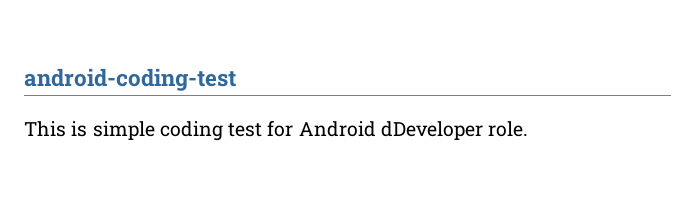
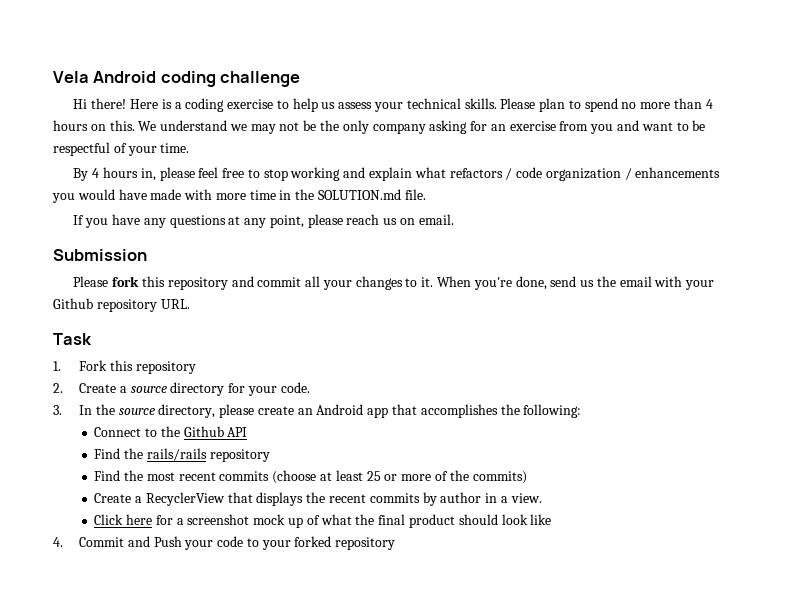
- android-coding-test
- This is simple coding test for Android dDeveloper role.
+ Vela Android coding challenge
+ Hi there! Here is a coding exercise to help us assess your technical skills. Please plan to spend no more than 4 hours on this. We understand we may not be the only company asking for an exercise from you and want to be respectful of your time.
+ By 4 hours in, please feel free to stop working and explain what refactors / code organization / enhancements you would have made with more time in the SOLUTION.md file.
+ If you have any questions at any point, please reach us on email.
+ Submission
+ Please fork this repository and commit all your changes to it. When you're done, send us the email with your Github repository URL.
+ Task
+ 1. Fork this repository
+ 2. Create a source directory for your code.
+ 3. In the source directory, please create an Android app that accomplishes the following:
+ Connect to the Github API
+ Find the rails/rails repository
+ Find the most recent commits (choose at least 25 or more of the commits)
+ Create a RecyclerView that displays the recent commits by author in a view.
+ Click here for a screenshot mock up of what the final product should look like
+ 4. Commit and Push your code to your forked repository

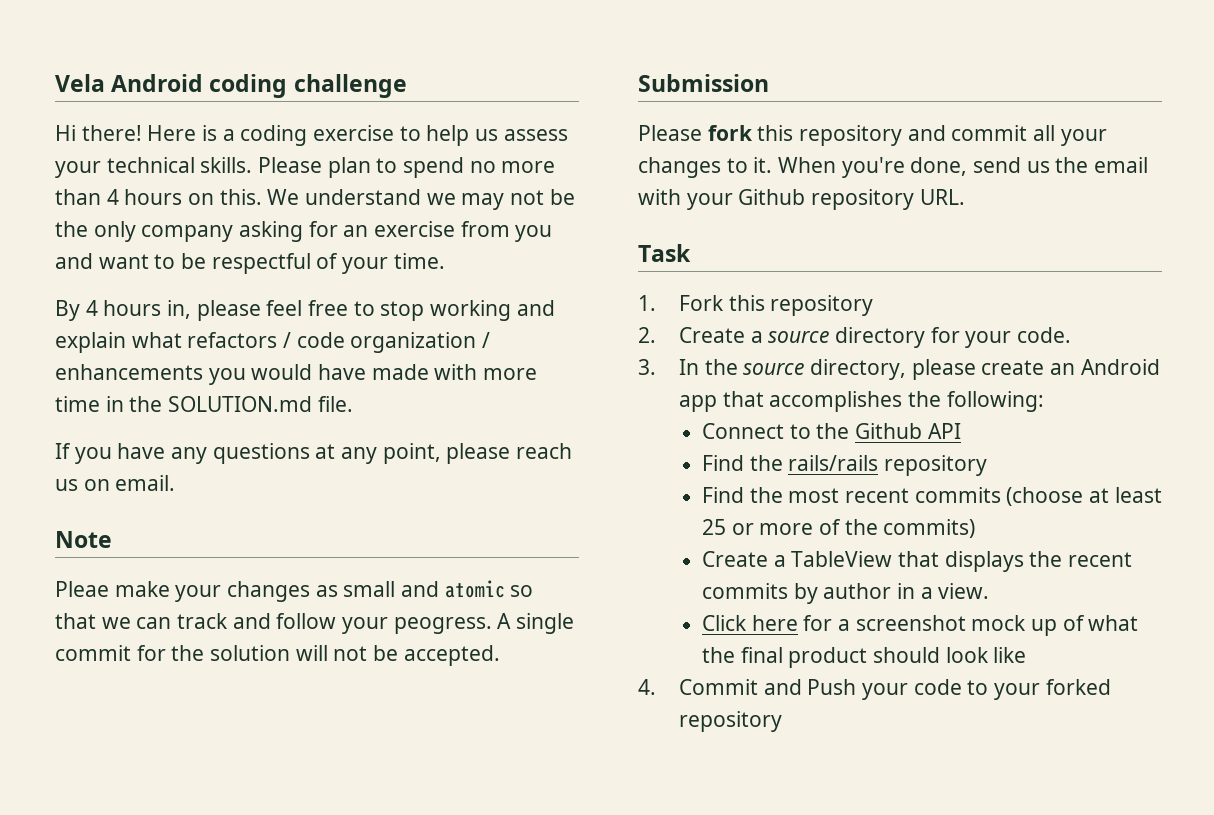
+ Note
+ Pleae make your changes as small and atomic so that we can track and follow your peogress. A single commit for the solution will not be accepted.
- Create a RecyclerView that displays the recent commits by author in a view.
+ Create a TableView that displays the recent commits by author in a view.

